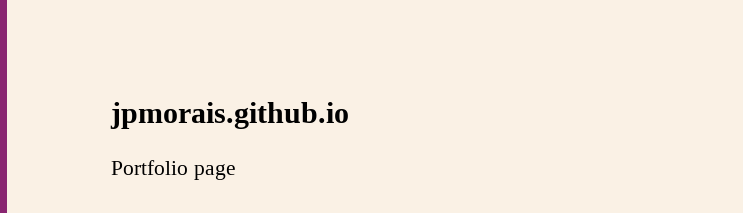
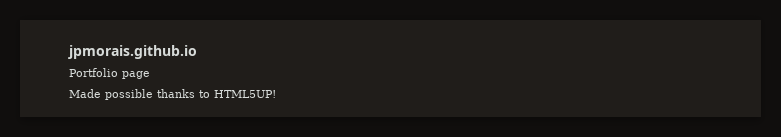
+ Made possible thanks to HTML5UP!

